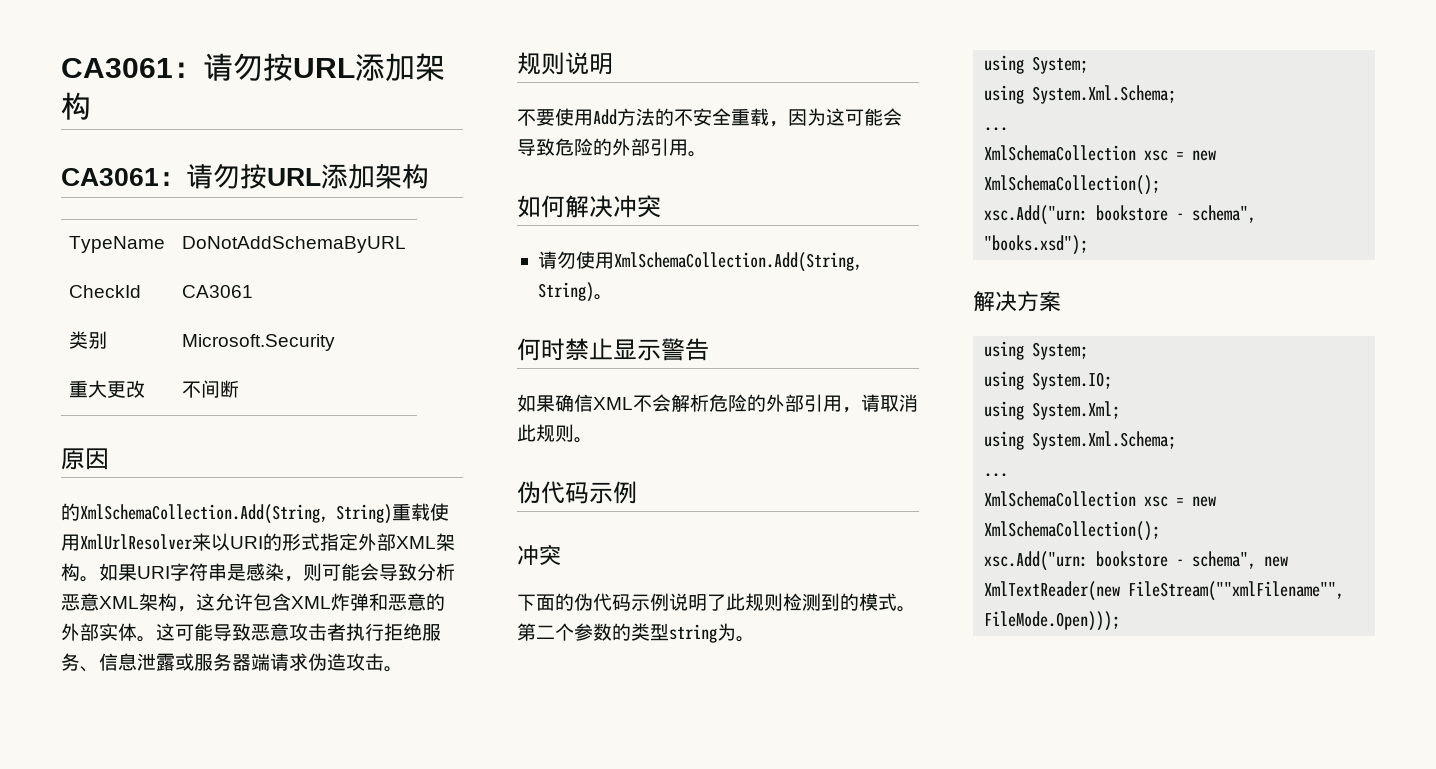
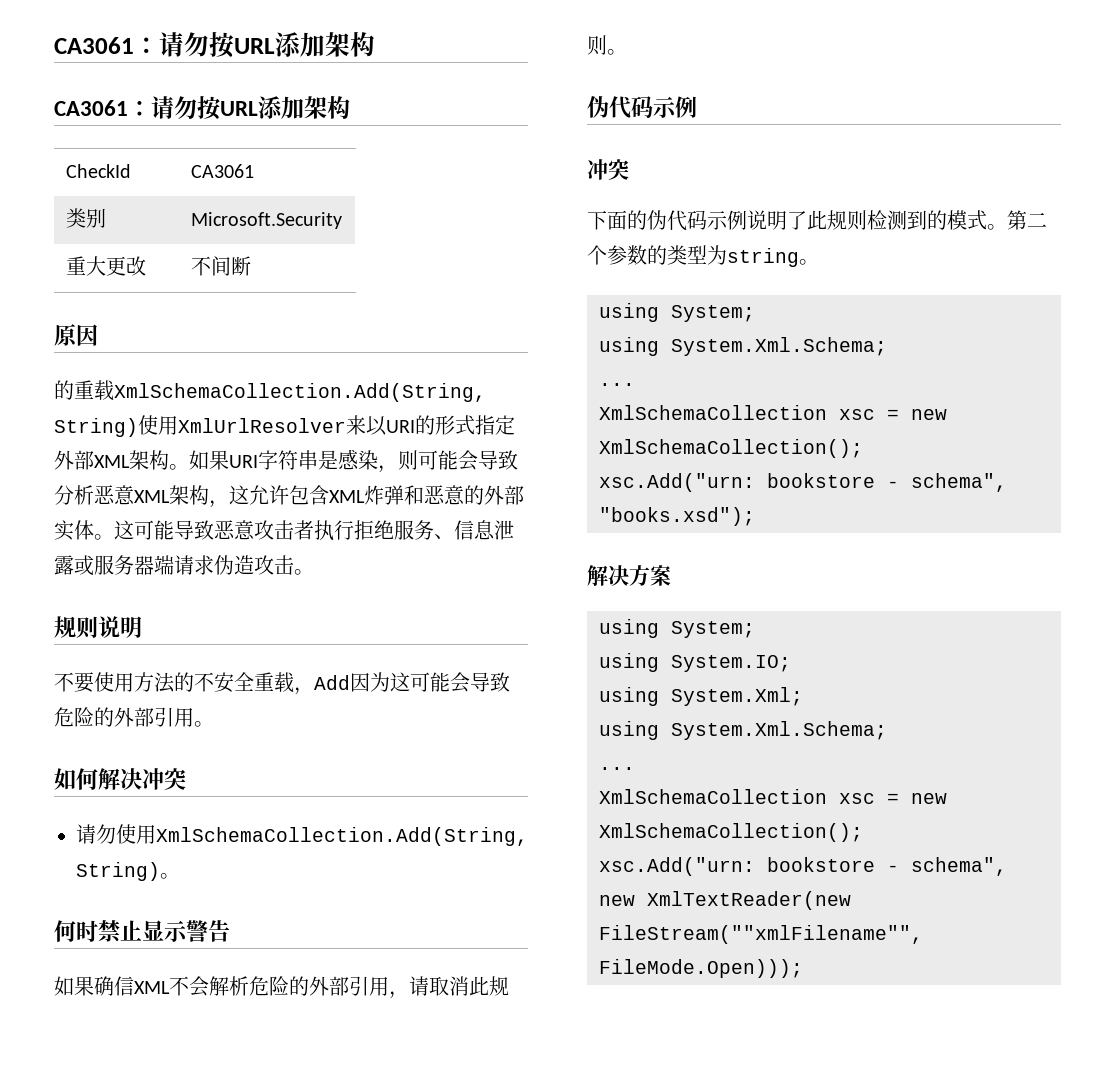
- TypeName | DoNotAddSchemaByURL
- 的XmlSchemaCollection.Add(String, String)重载使用XmlUrlResolver来以URI的形式指定外部XML架构。
+ 的重载XmlSchemaCollection.Add(String, String)使用XmlUrlResolver来以URI的形式指定外部XML架构。
- 不要使用Add方法的不安全重载，因为这可能会导致危险的外部引用。
+ 不要使用方法的不安全重载，Add因为这可能会导致危险的外部引用。
- 第二个参数的类型string为。
+ 第二个参数的类型为string。

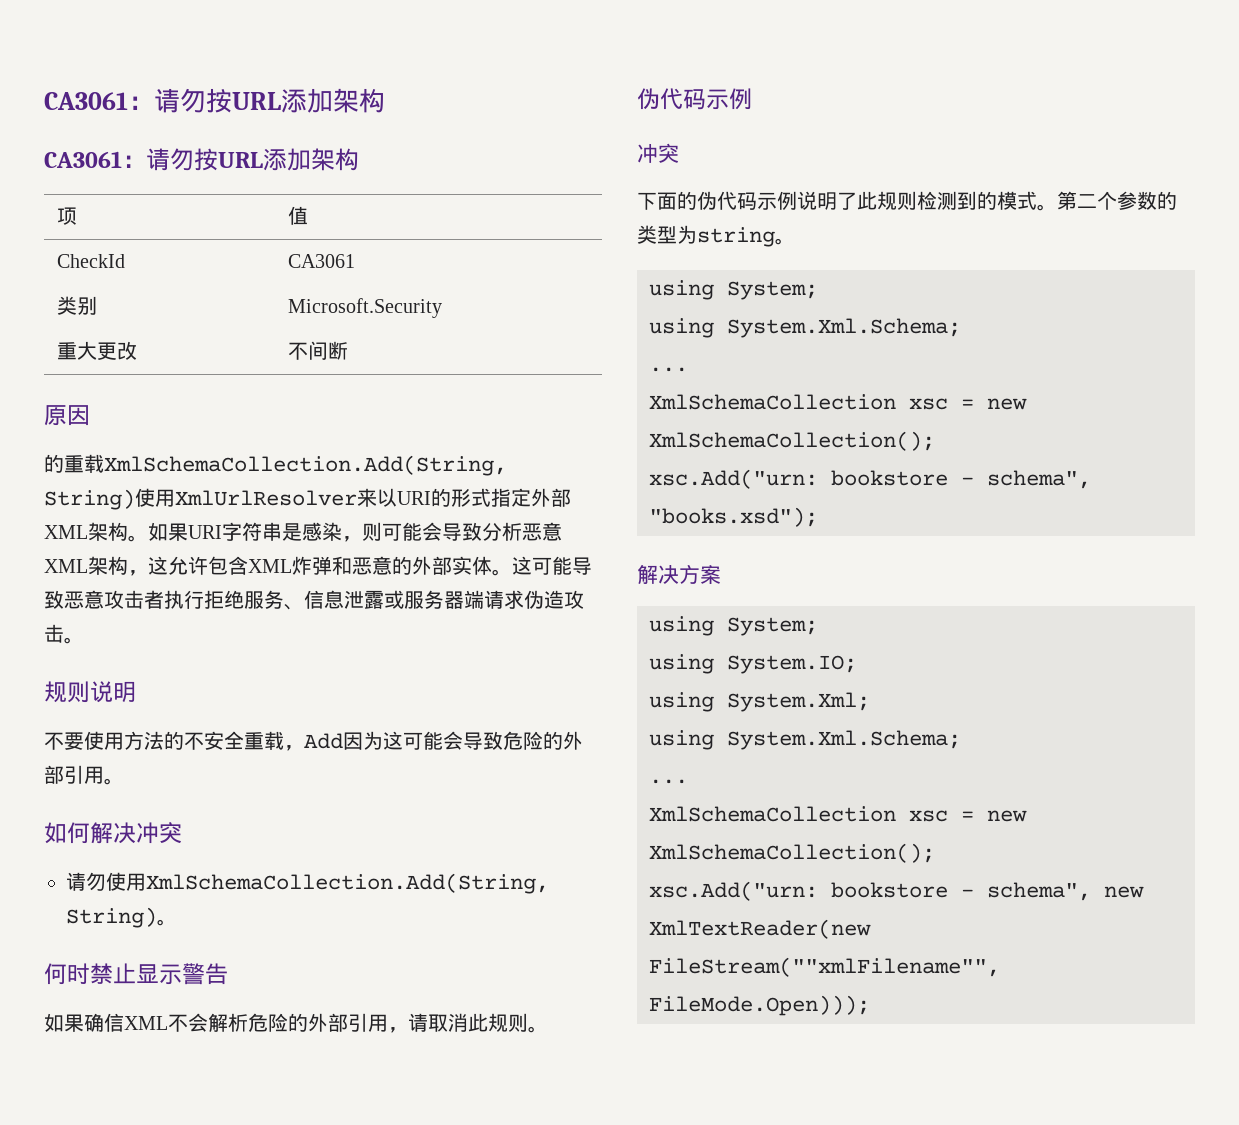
+ 项 | 值

